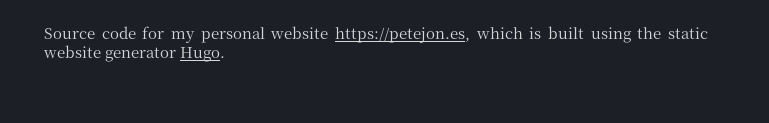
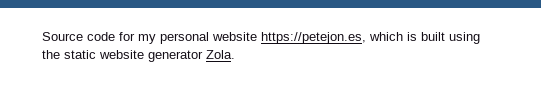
- Source code for my personal website https://petejon.es, which is built using the static website generator Hugo.
+ Source code for my personal website https://petejon.es, which is built using the static website generator Zola.

